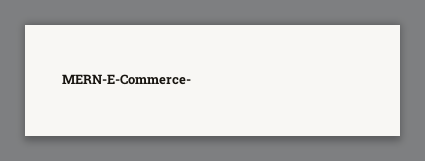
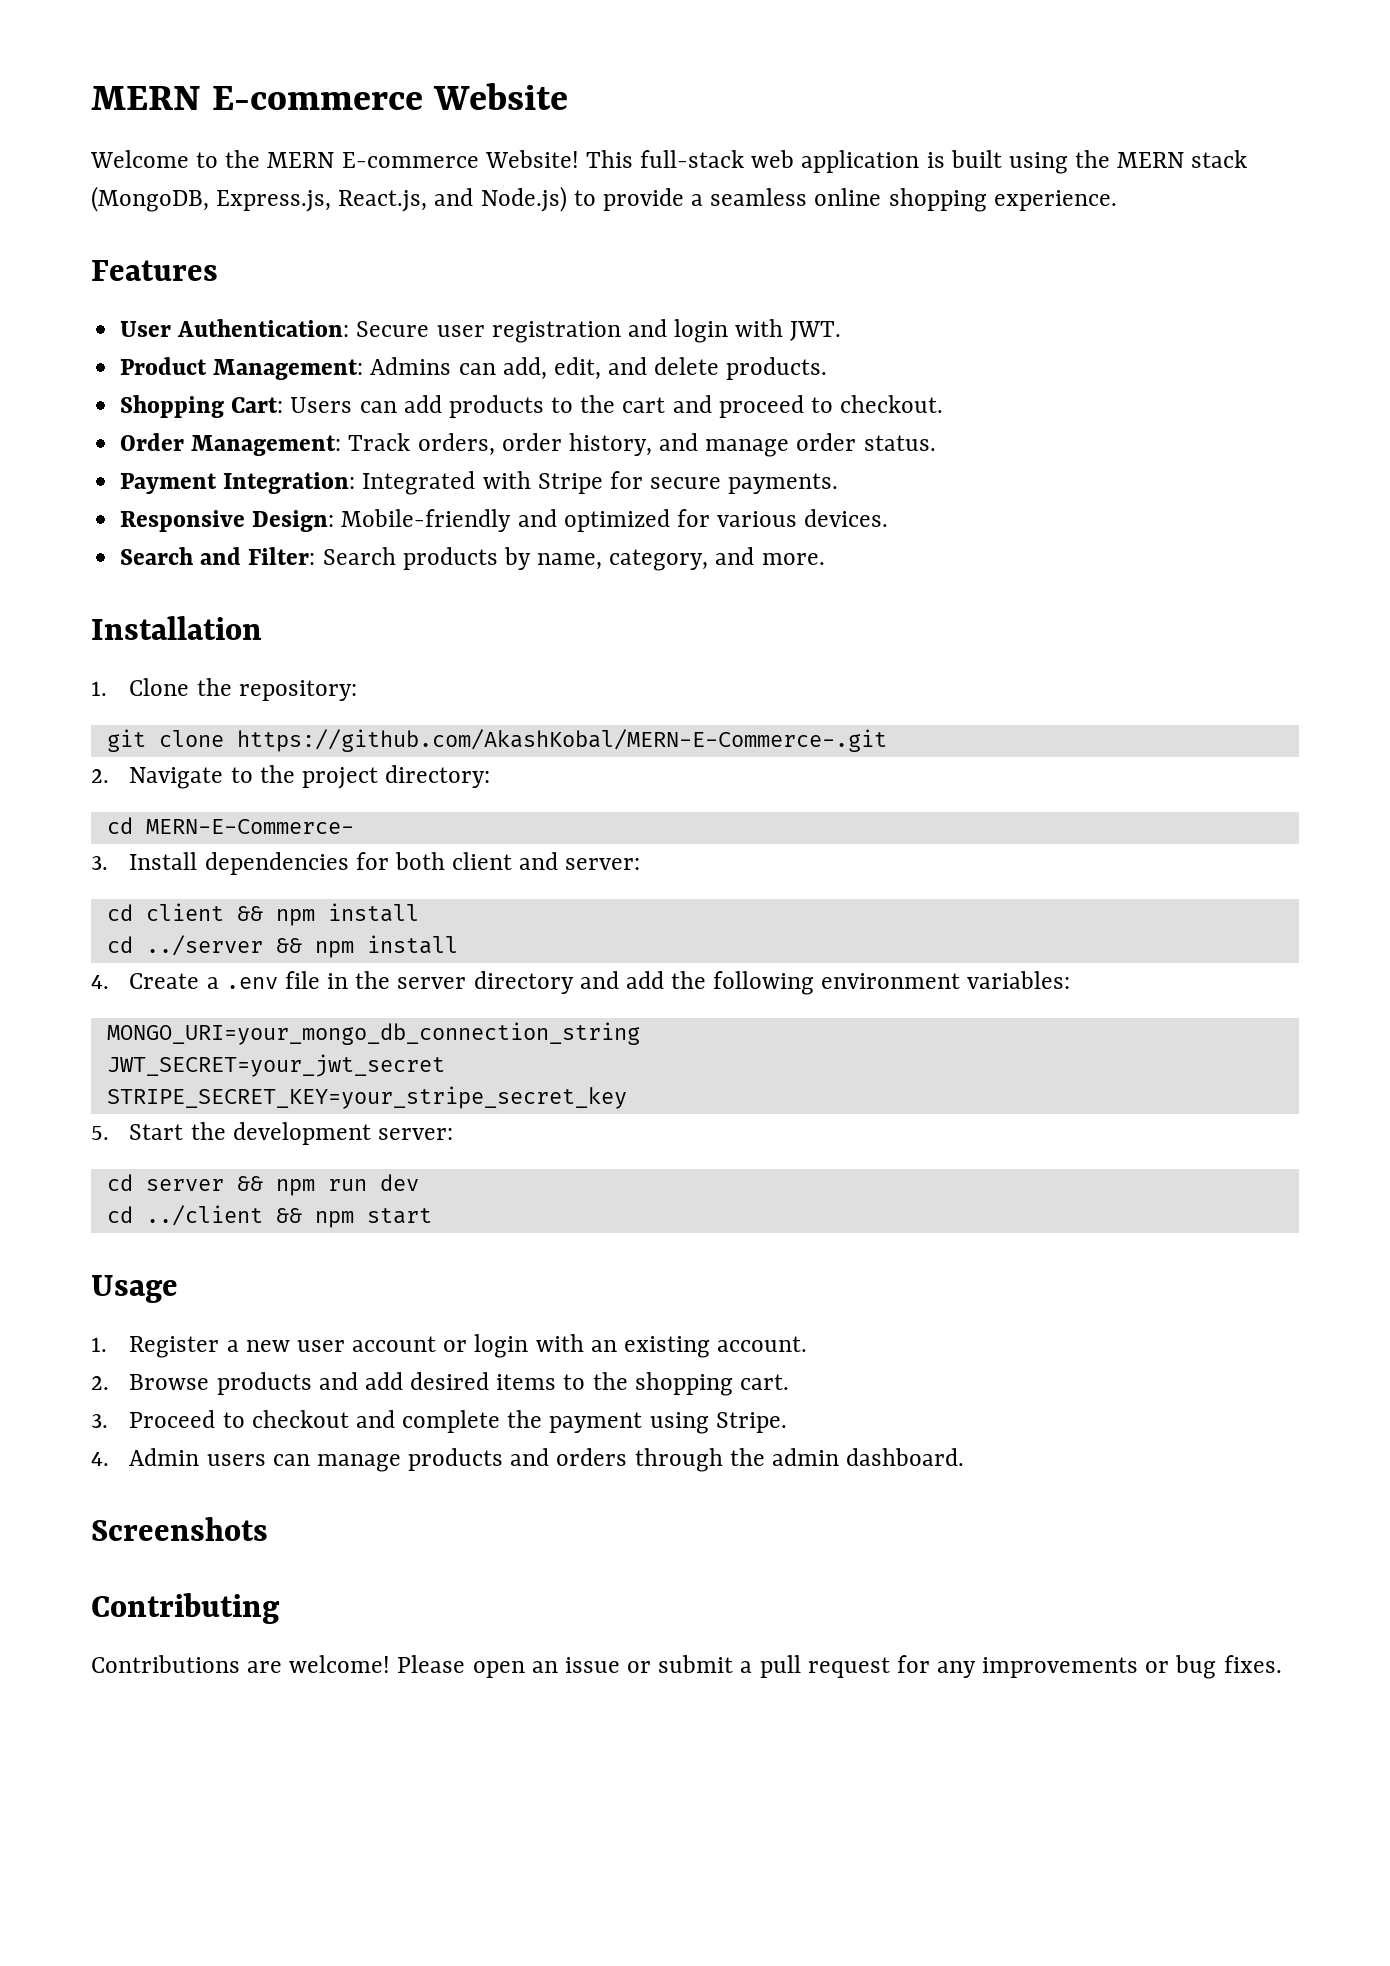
- MERN-E-Commerce-
+ MERN E-commerce Website
+ Welcome to the MERN E-commerce Website! This full-stack web application is built using the MERN stack (MongoDB, Express.js, React.js, and Node.js) to provide a seamless online shopping experience.
+ Features
+ User Authentication: Secure user registration and login with JWT.
+ Product Management: Admins can add, edit, and delete products.
+ Shopping Cart: Users can add products to the cart and proceed to checkout.
+ Order Management: Track orders, order history, and manage order status.
+ Payment Integration: Integrated with Stripe for secure payments.
+ Responsive Design: Mobile-friendly and optimized for various devices.
+ Search and Filter: Search products by name, category, and more.
+ Installation
+ 1. Clone the repository:
+ git clone https://github.com/AkashKobal/MERN-E-Commerce-.git
+ 2. Navigate to the project directory:
+ cd MERN-E-Commerce-
+ 3. Install dependencies for both client and server:
+ cd client && npm install
+ cd ../server && npm install
+ 4. Create a .env file in the server directory and add the following environment variables:
+ MONGO_URI=your_mongo_db_connection_string
+ JWT_SECRET=your_jwt_secret
+ STRIPE_SECRET_KEY=your_stripe_secret_key
+ 5. Start the development server:
+ cd server && npm run dev
+ cd ../client && npm start
+ Usage
+ 1. Register a new user account or login with an existing account.
+ 2. Browse products and add desired items to the shopping cart.
+ 3. Proceed to checkout and complete the payment using Stripe.
+ 4. Admin users can manage products and orders through the admin dashboard.
+ Screenshots
+ Contributing
+ Contributions are welcome! Please open an issue or submit a pull request for any improvements or bug fixes.

